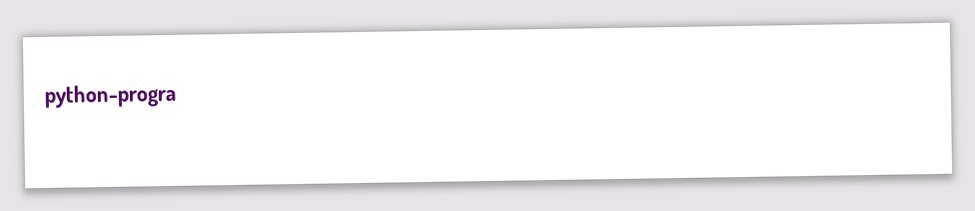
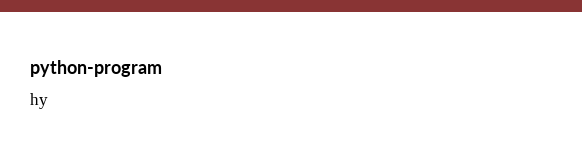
- python-progra
+ python-program
+ hy

